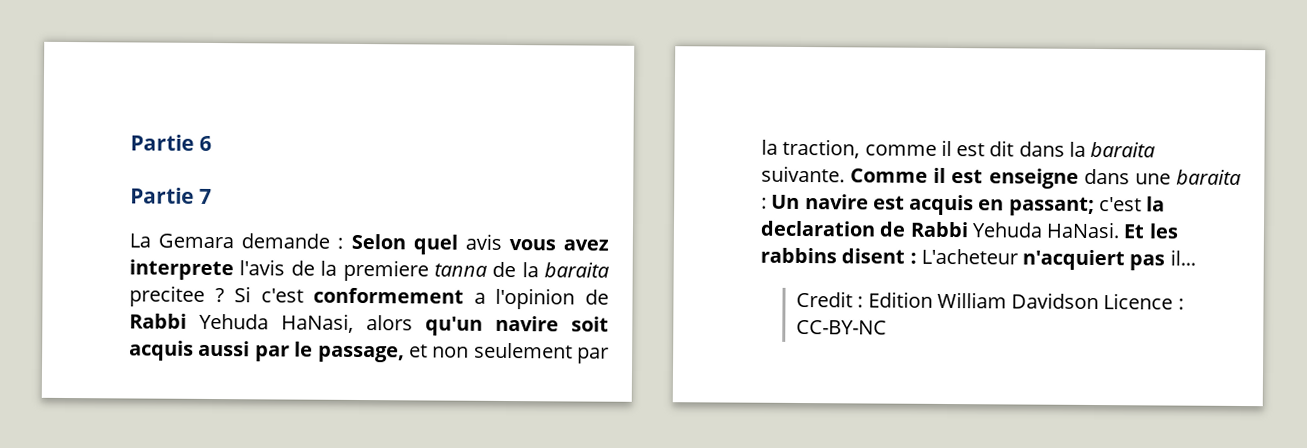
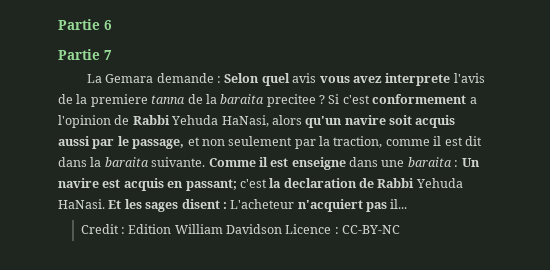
- Et les rabbins disent : L'acheteur n'acquiert pas il...
+ Et les sages disent : L'acheteur n'acquiert pas il...

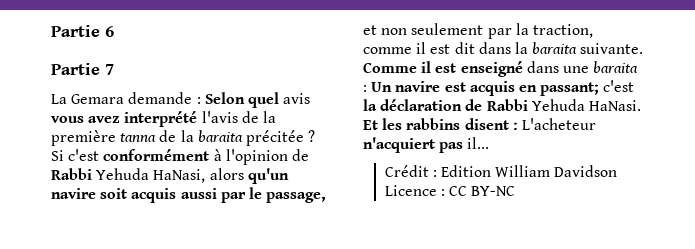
- La Gemara demande : Selon quel avis vous avez interprete l'avis de la premiere tanna de la baraita precitee ?
+ La Gemara demande : Selon quel avis vous avez interprété l'avis de la première tanna de la baraita précitée ?
- Si c'est conformement a l'opinion de Rabbi Yehuda HaNasi, alors qu'un navire soit acquis aussi par le passage, et non seulement par la traction, comme il est dit dans la baraita suivante.
+ Si c'est conformément à l'opinion de Rabbi Yehuda HaNasi, alors qu'un navire soit acquis aussi par le passage, et non seulement par la traction, comme il est dit dans la baraita suivante.
- Comme il est enseigne dans une baraita : Un navire est acquis en passant; c'est la declaration de Rabbi Yehuda HaNasi.
+ Comme il est enseigné dans une baraita : Un navire est acquis en passant; c'est la déclaration de Rabbi Yehuda HaNasi.
- Et les sages disent : L'acheteur n'acquiert pas il...
+ Et les rabbins disent : L'acheteur n'acquiert pas il...
- Credit : Edition William Davidson Licence : CC-BY-NC
+ Crédit : Edition William Davidson Licence : CC BY-NC

